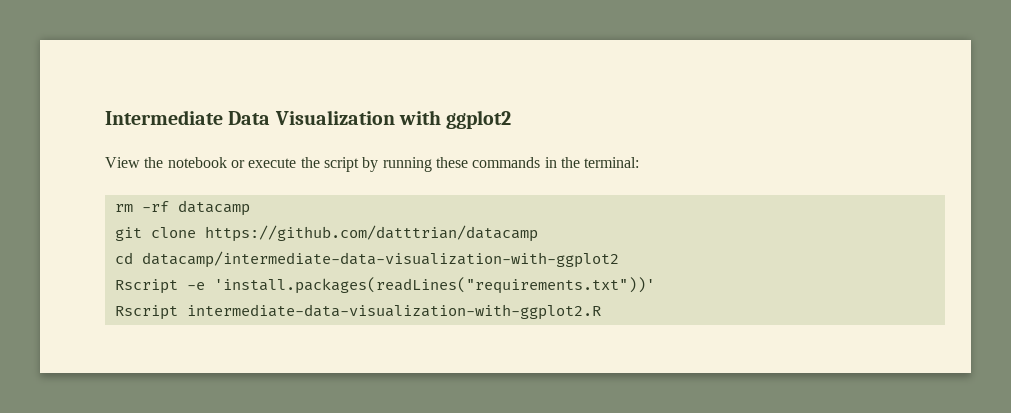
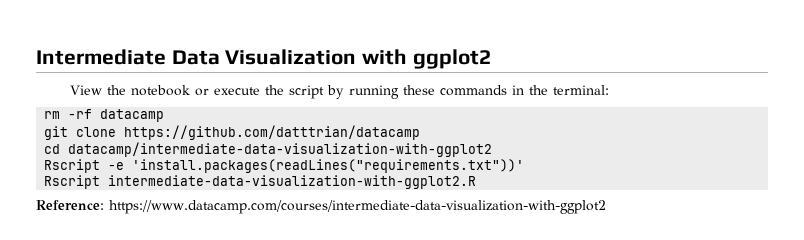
+ Reference: https://www.datacamp.com/courses/intermediate-data-visualization-with-ggplot2

